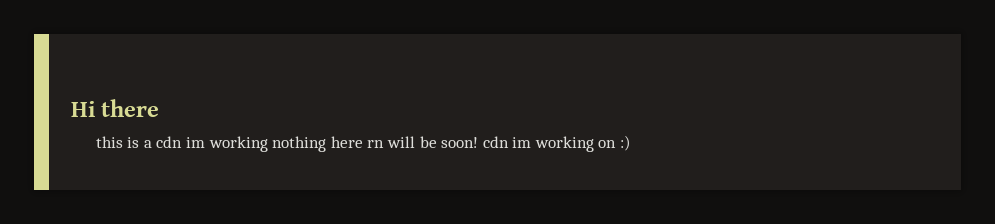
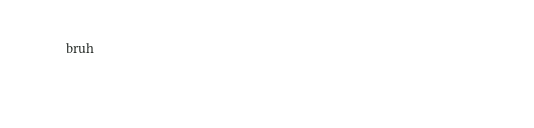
- Hi there
- this is a cdn im working nothing here rn will be soon! cdn im working on :)
+ bruh

